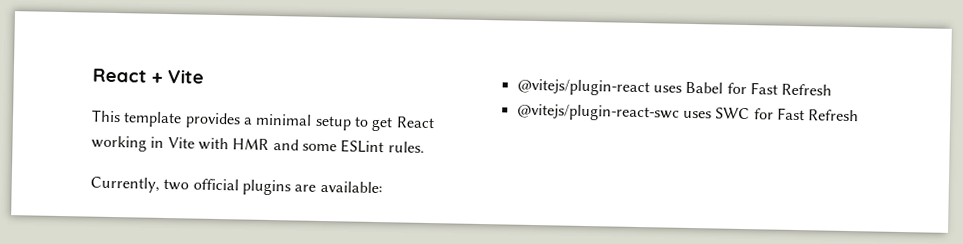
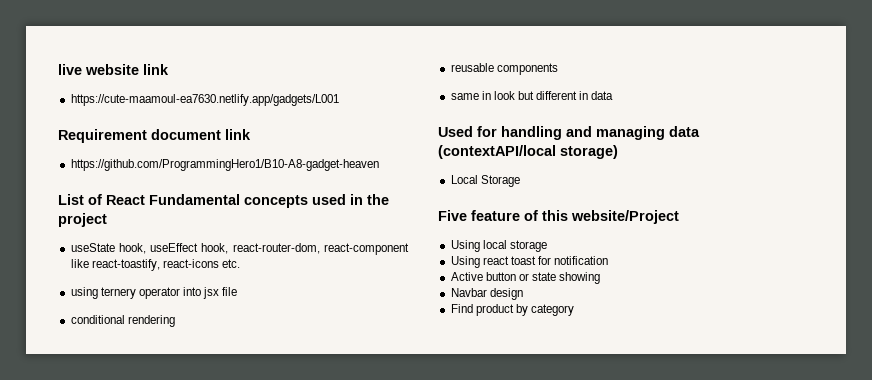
- React + Vite
- This template provides a minimal setup to get React working in Vite with HMR and some ESLint rules.
- Currently, two official plugins are available:
- @vitejs/plugin-react uses Babel for Fast Refresh
- @vitejs/plugin-react-swc uses SWC for Fast Refresh
+ live website link
+ https://cute-maamoul-ea7630.netlify.app/gadgets/L001
+ Requirement document link
+ https://github.com/ProgrammingHero1/B10-A8-gadget-heaven
+ List of React Fundamental concepts used in the project
+ useState hook, useEffect hook, react-router-dom, react-component like react-toastify, react-icons etc.
+ using ternery operator into jsx file
+ conditional rendering
+ reusable components
+ same in look but different in data
+ Used for handling and managing data (contextAPI/local storage)
+ Local Storage
+ Five feature of this website/Project
+ Using local storage
+ Using react toast for notification
+ Active button or state showing
+ Navbar design
+ Find product by category

